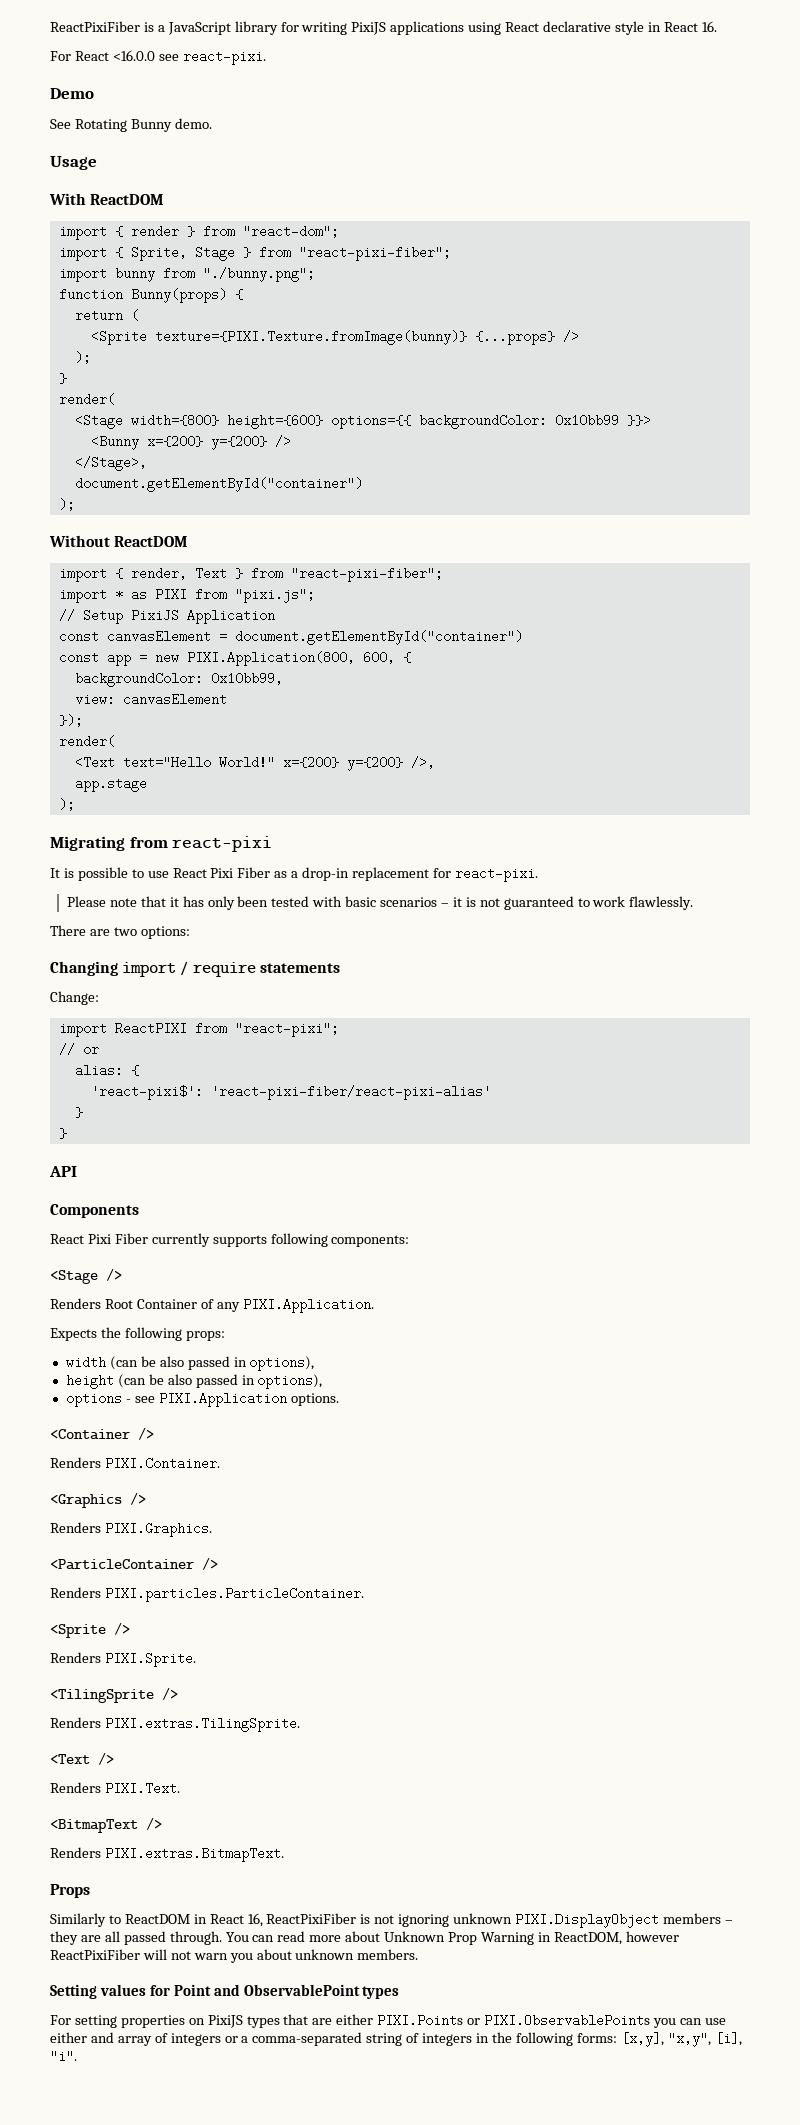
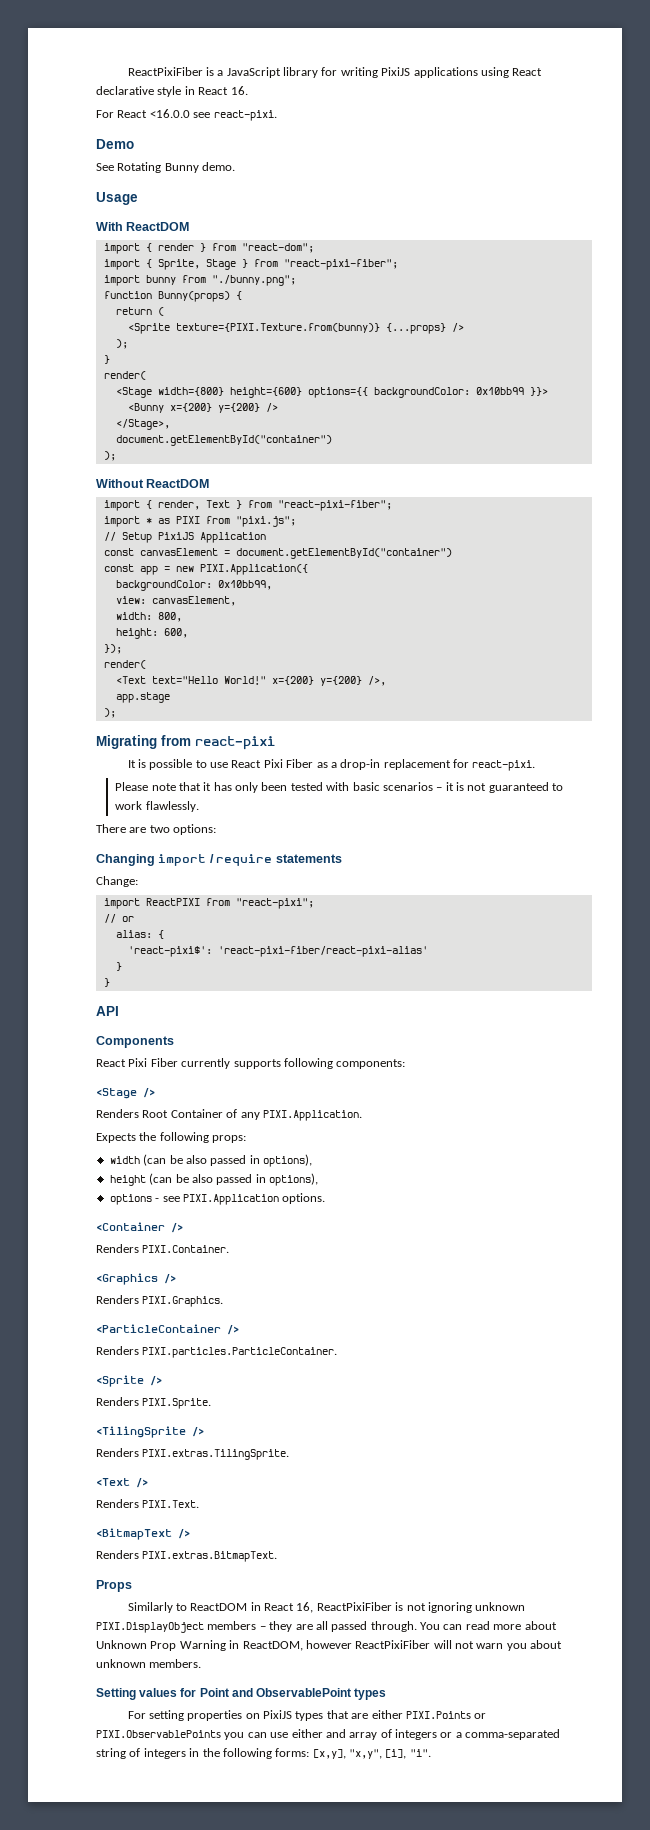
- <Sprite texture={PIXI.Texture.fromImage(bunny)} {...props} />
+ <Sprite texture={PIXI.Texture.from(bunny)} {...props} />
- const app = new PIXI.Application(800, 600, {
+ const app = new PIXI.Application({
- view: canvasElement
+ view: canvasElement,
+ width: 800,
+ height: 600,

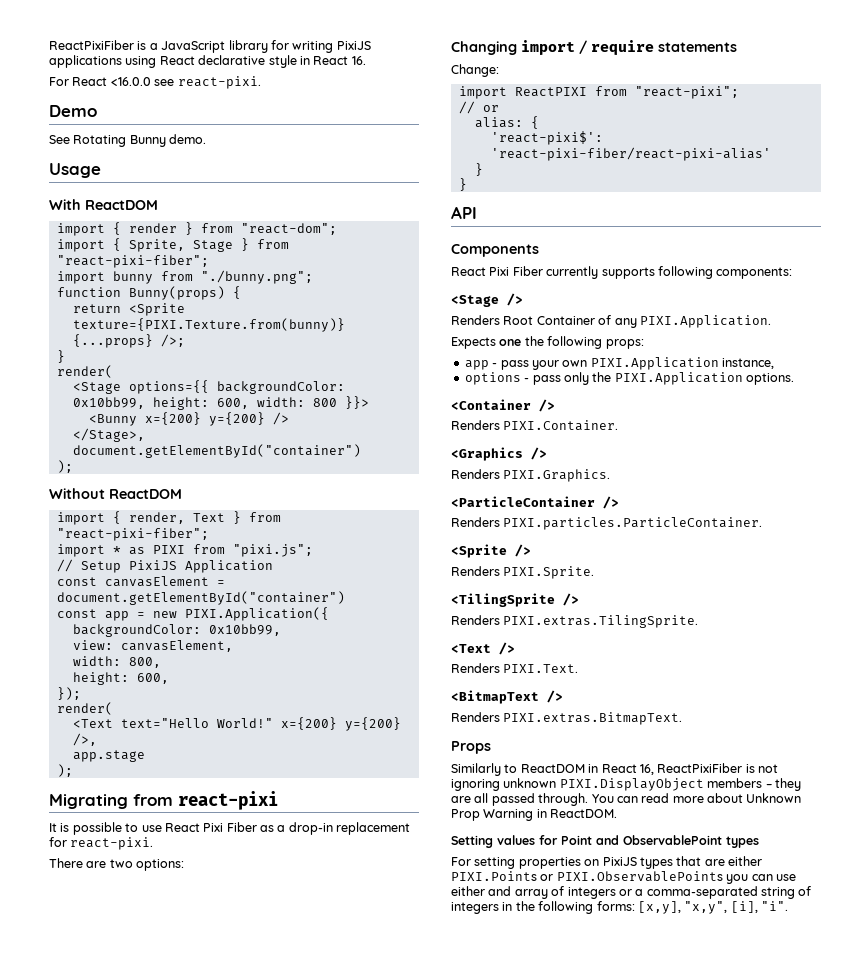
- return (
- <Sprite texture={PIXI.Texture.from(bunny)} {...props} />
- );
+ return <Sprite texture={PIXI.Texture.from(bunny)} {...props} />;
- <Stage width={800} height={600} options={{ backgroundColor: 0x10bb99 }}>
+ <Stage options={{ backgroundColor: 0x10bb99, height: 600, width: 800 }}>
- Please note that it has only been tested with basic scenarios – it is not guaranteed to work flawlessly.
- Expects the following props:
+ Expects one the following props:
- width (can be also passed in options),
- height (can be also passed in options),
+ app - pass your own PIXI.Application instance,
- options - see PIXI.Application options.
+ options - pass only the PIXI.Application options.
- You can read more about Unknown Prop Warning in ReactDOM, however ReactPixiFiber will not warn you about unknown members.
+ You can read more about Unknown Prop Warning in ReactDOM.

